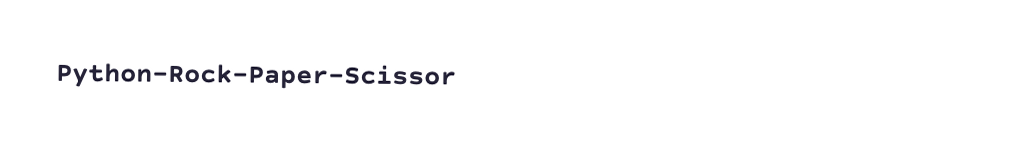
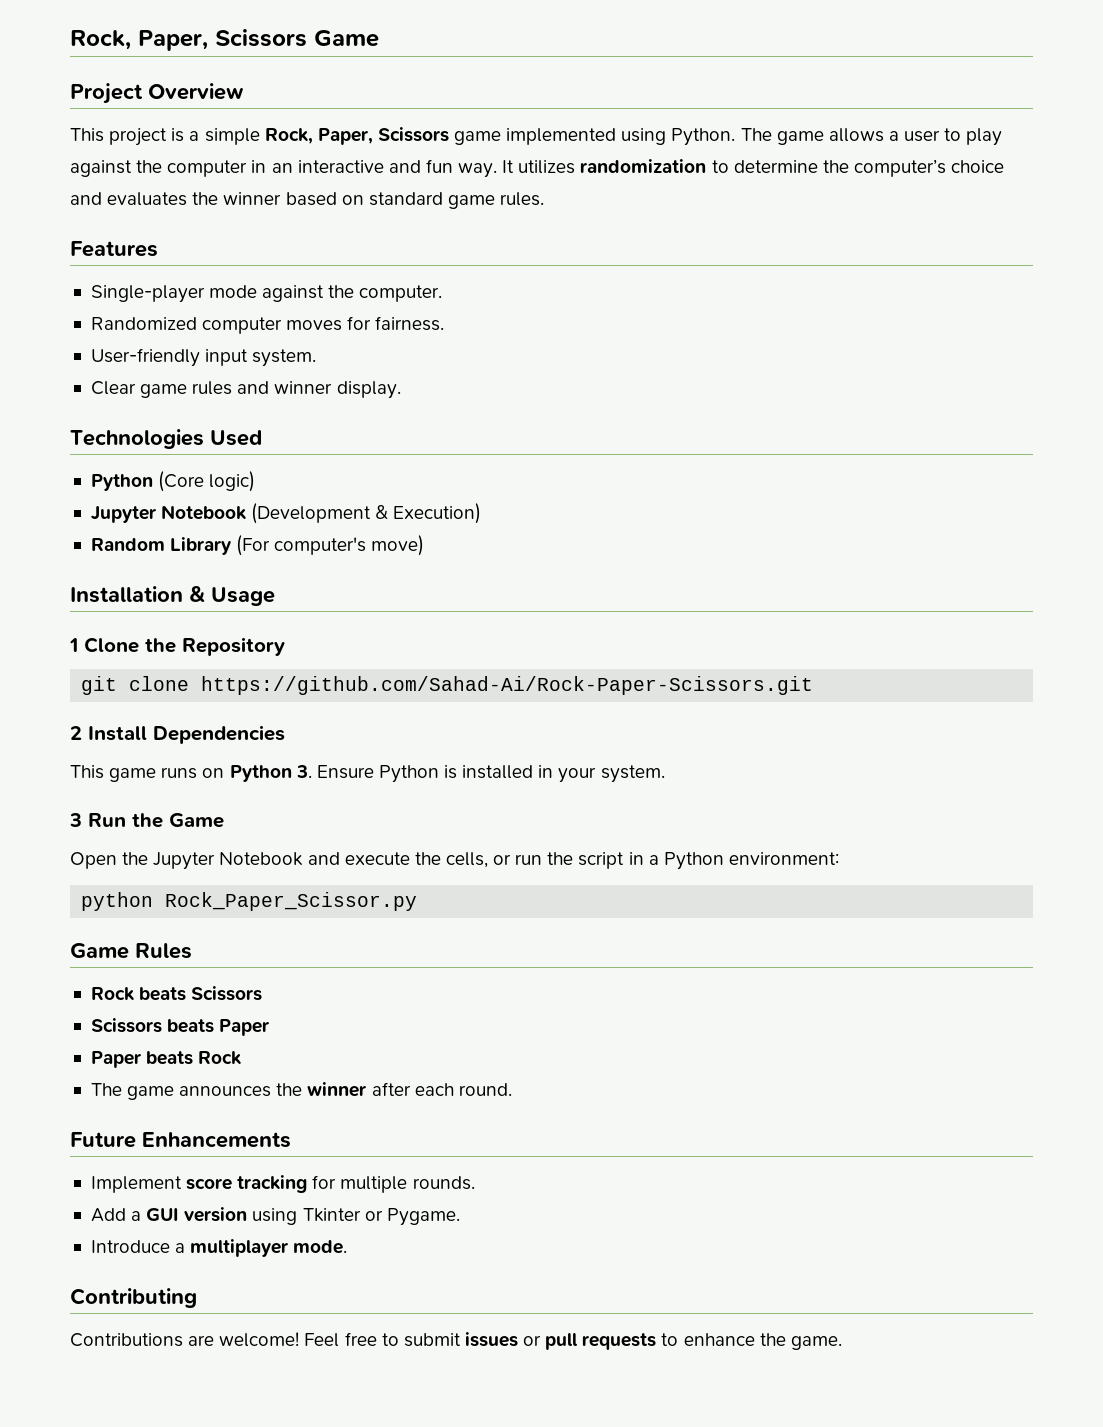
- Python-Rock-Paper-Scissor
+ Rock, Paper, Scissors Game
+ Project Overview
+ This project is a simple Rock, Paper, Scissors game implemented using Python. The game allows a user to play against the computer in an interactive and fun way. It utilizes randomization to determine the computer’s choice and evaluates the winner based on standard game rules.
+ Features
+ Single-player mode against the computer.
+ Randomized computer moves for fairness.
+ User-friendly input system.
+ Clear game rules and winner display.
+ Technologies Used
+ Python (Core logic)
+ Jupyter Notebook (Development & Execution)
+ Random Library (For computer's move)
+ Installation & Usage
+ 1 Clone the Repository
+ git clone https://github.com/Sahad-Ai/Rock-Paper-Scissors.git
+ 2 Install Dependencies
+ This game runs on Python 3. Ensure Python is installed in your system.
+ 3 Run the Game
+ Open the Jupyter Notebook and execute the cells, or run the script in a Python environment:
+ python Rock_Paper_Scissor.py
+ Game Rules
+ Rock beats Scissors
+ Scissors beats Paper
+ Paper beats Rock
+ The game announces the winner after each round.
+ Future Enhancements
+ Implement score tracking for multiple rounds.
+ Add a GUI version using Tkinter or Pygame.
+ Introduce a multiplayer mode.
+ Contributing
+ Contributions are welcome! Feel free to submit issues or pull requests to enhance the game.

